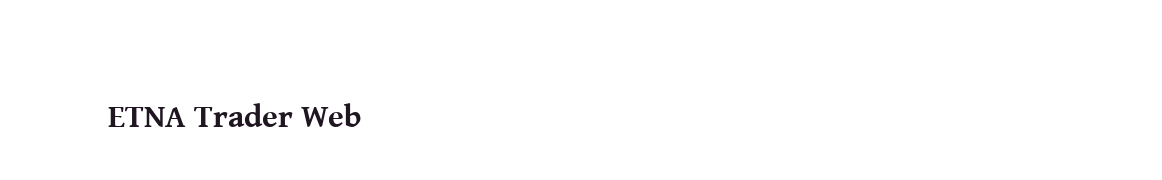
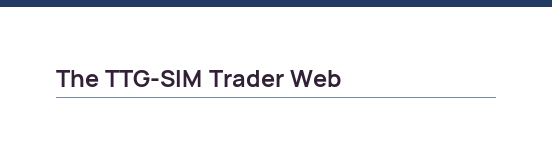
- ETNA Trader Web
+ The TTG-SIM Trader Web

